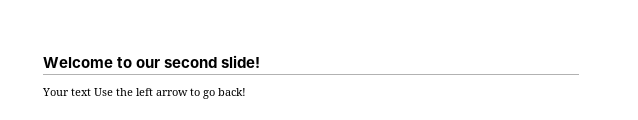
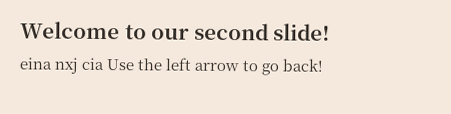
- Your text Use the left arrow to go back!
+ eina nxj cia Use the left arrow to go back!

